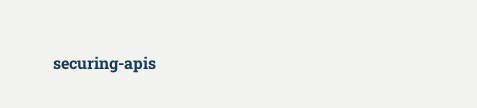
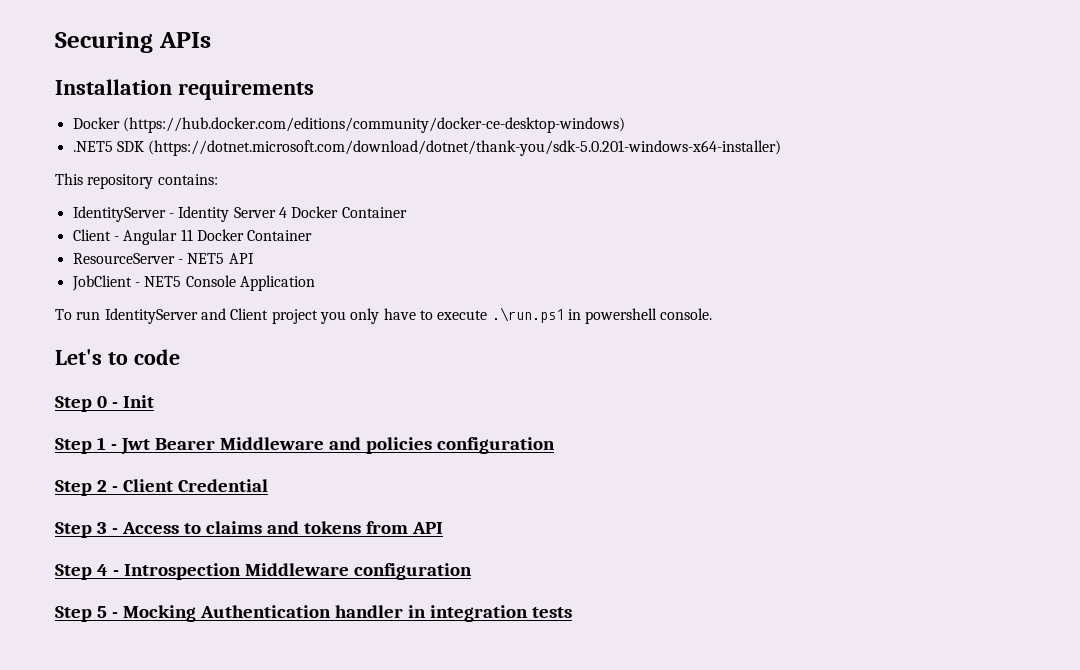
- securing-apis
+ Securing APIs
+ Installation requirements
+ Docker (https://hub.docker.com/editions/community/docker-ce-desktop-windows)
+ .NET5 SDK (https://dotnet.microsoft.com/download/dotnet/thank-you/sdk-5.0.201-windows-x64-installer)
+ This repository contains:
+ IdentityServer - Identity Server 4 Docker Container
+ Client - Angular 11 Docker Container
+ ResourceServer - NET5 API
+ JobClient - NET5 Console Application
+ To run IdentityServer and Client project you only have to execute .\run.ps1 in powershell console.
+ Let's to code
+ Step 0 - Init
+ Step 1 - Jwt Bearer Middleware and policies configuration
+ Step 2 - Client Credential
+ Step 3 - Access to claims and tokens from API
+ Step 4 - Introspection Middleware configuration
+ Step 5 - Mocking Authentication handler in integration tests

